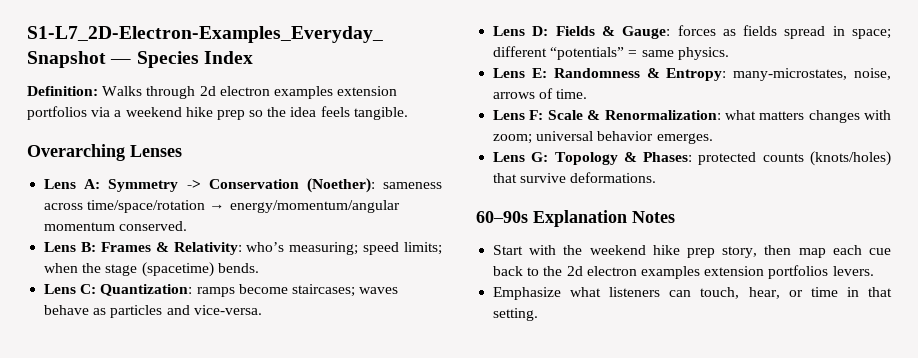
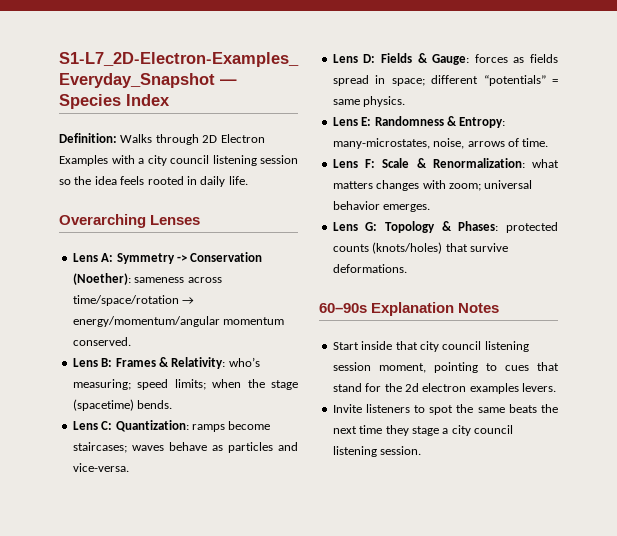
- Definition: Walks through 2d electron examples extension portfolios via a weekend hike prep so the idea feels tangible.
+ Definition: Walks through 2D Electron Examples with a city council listening session so the idea feels rooted in daily life.
- Start with the weekend hike prep story, then map each cue back to the 2d electron examples extension portfolios levers.
+ Start inside that city council listening session moment, pointing to cues that stand for the 2d electron examples levers.
- Emphasize what listeners can touch, hear, or time in that setting.
+ Invite listeners to spot the same beats the next time they stage a city council listening session.

